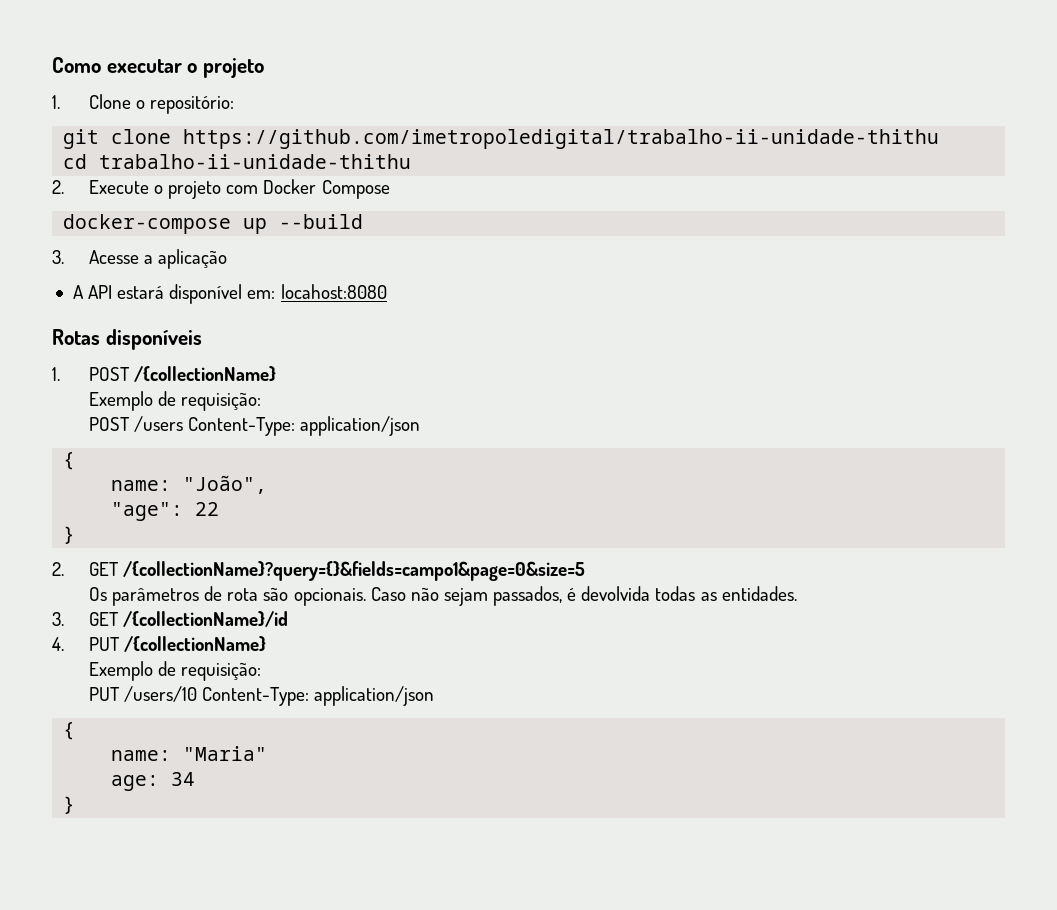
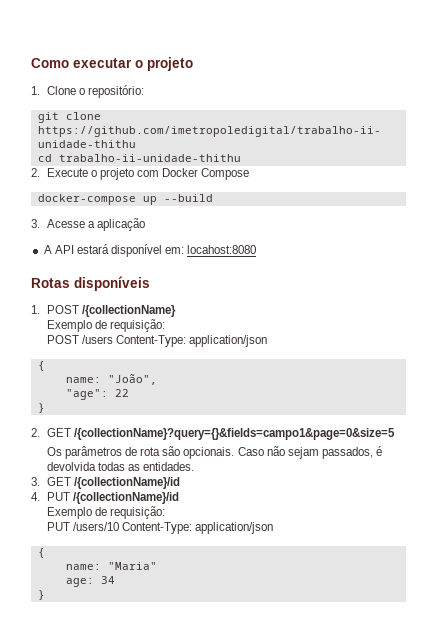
- 4. PUT /{collectionName}
+ 4. PUT /{collectionName}/id

